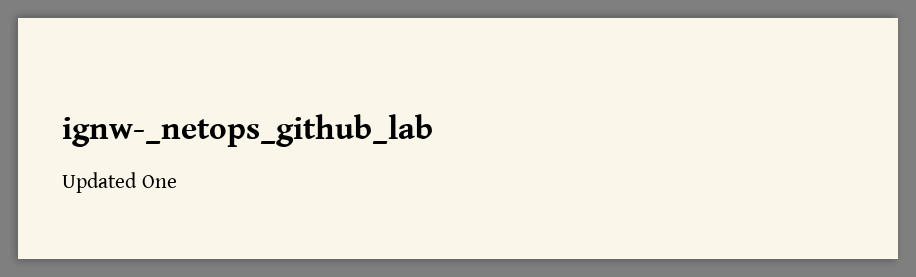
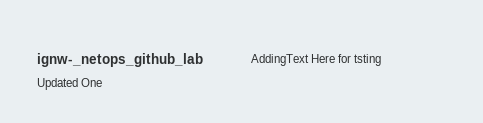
+ AddingText Here for tsting

